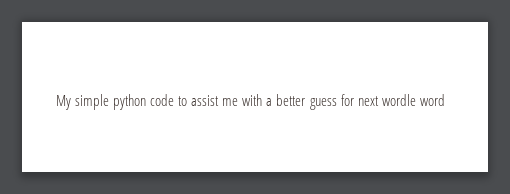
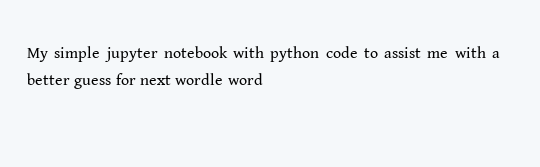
- My simple python code to assist me with a better guess for next wordle word
+ My simple jupyter notebook with python code to assist me with a better guess for next wordle word

